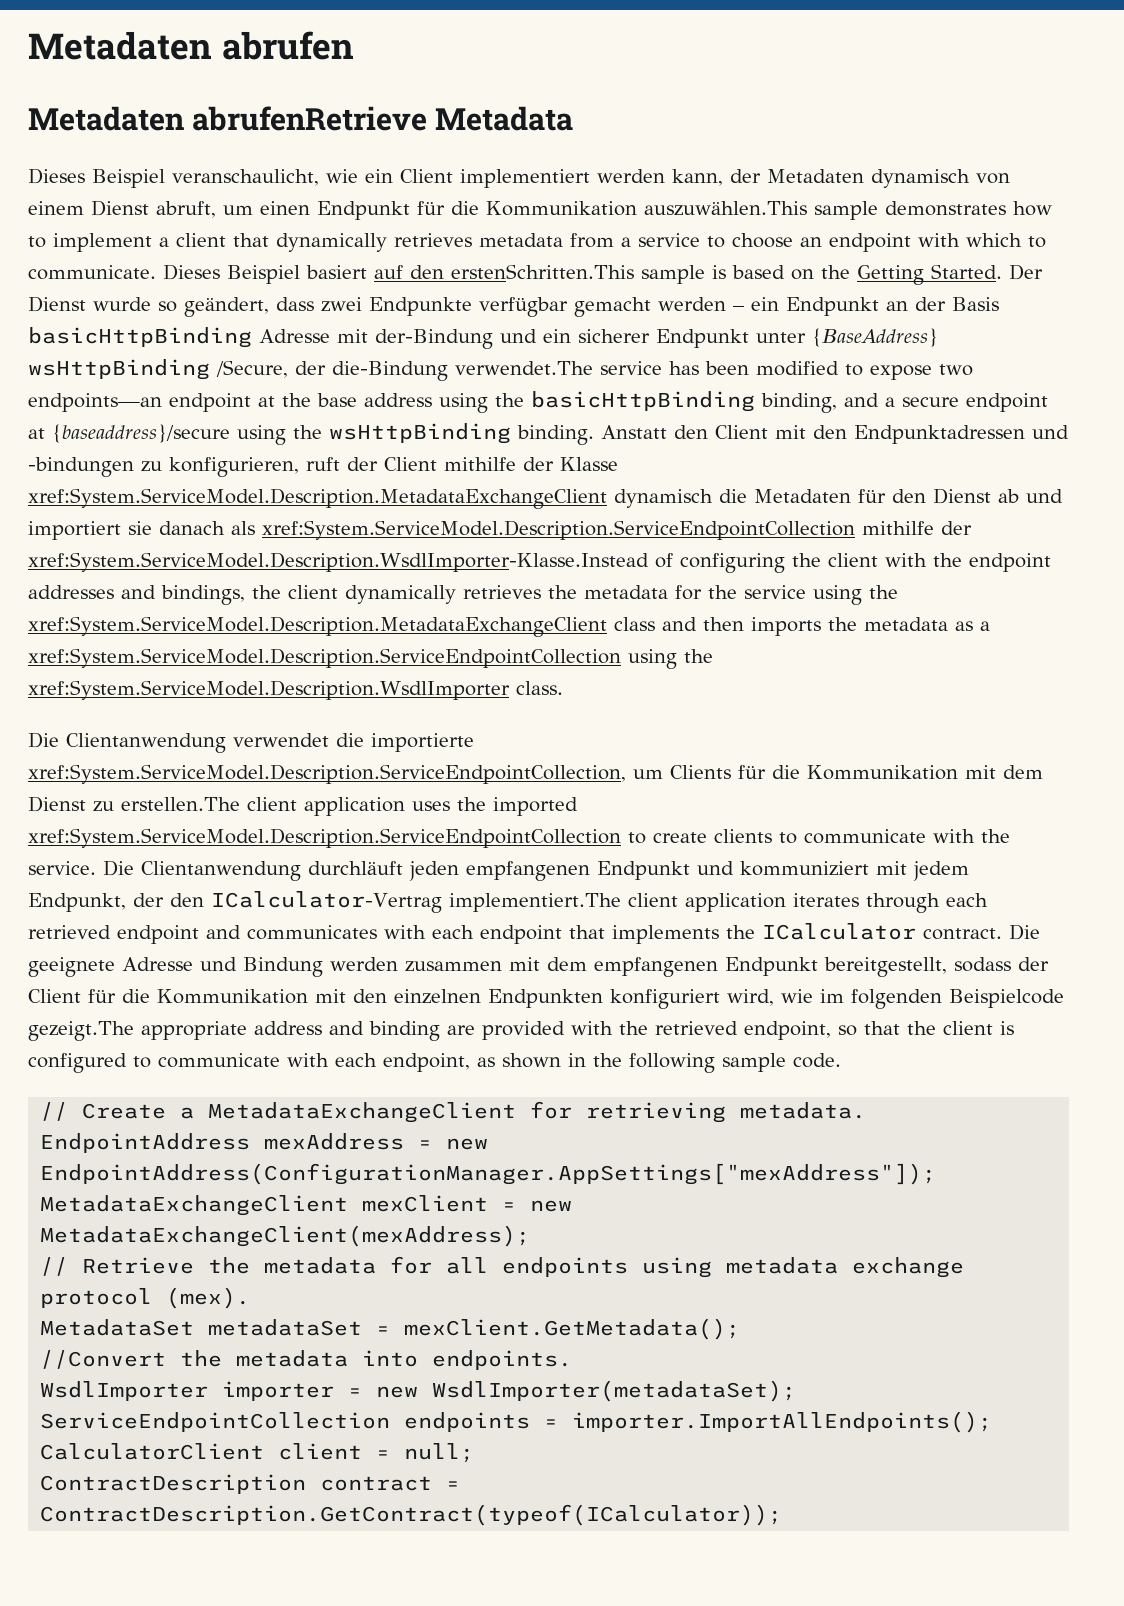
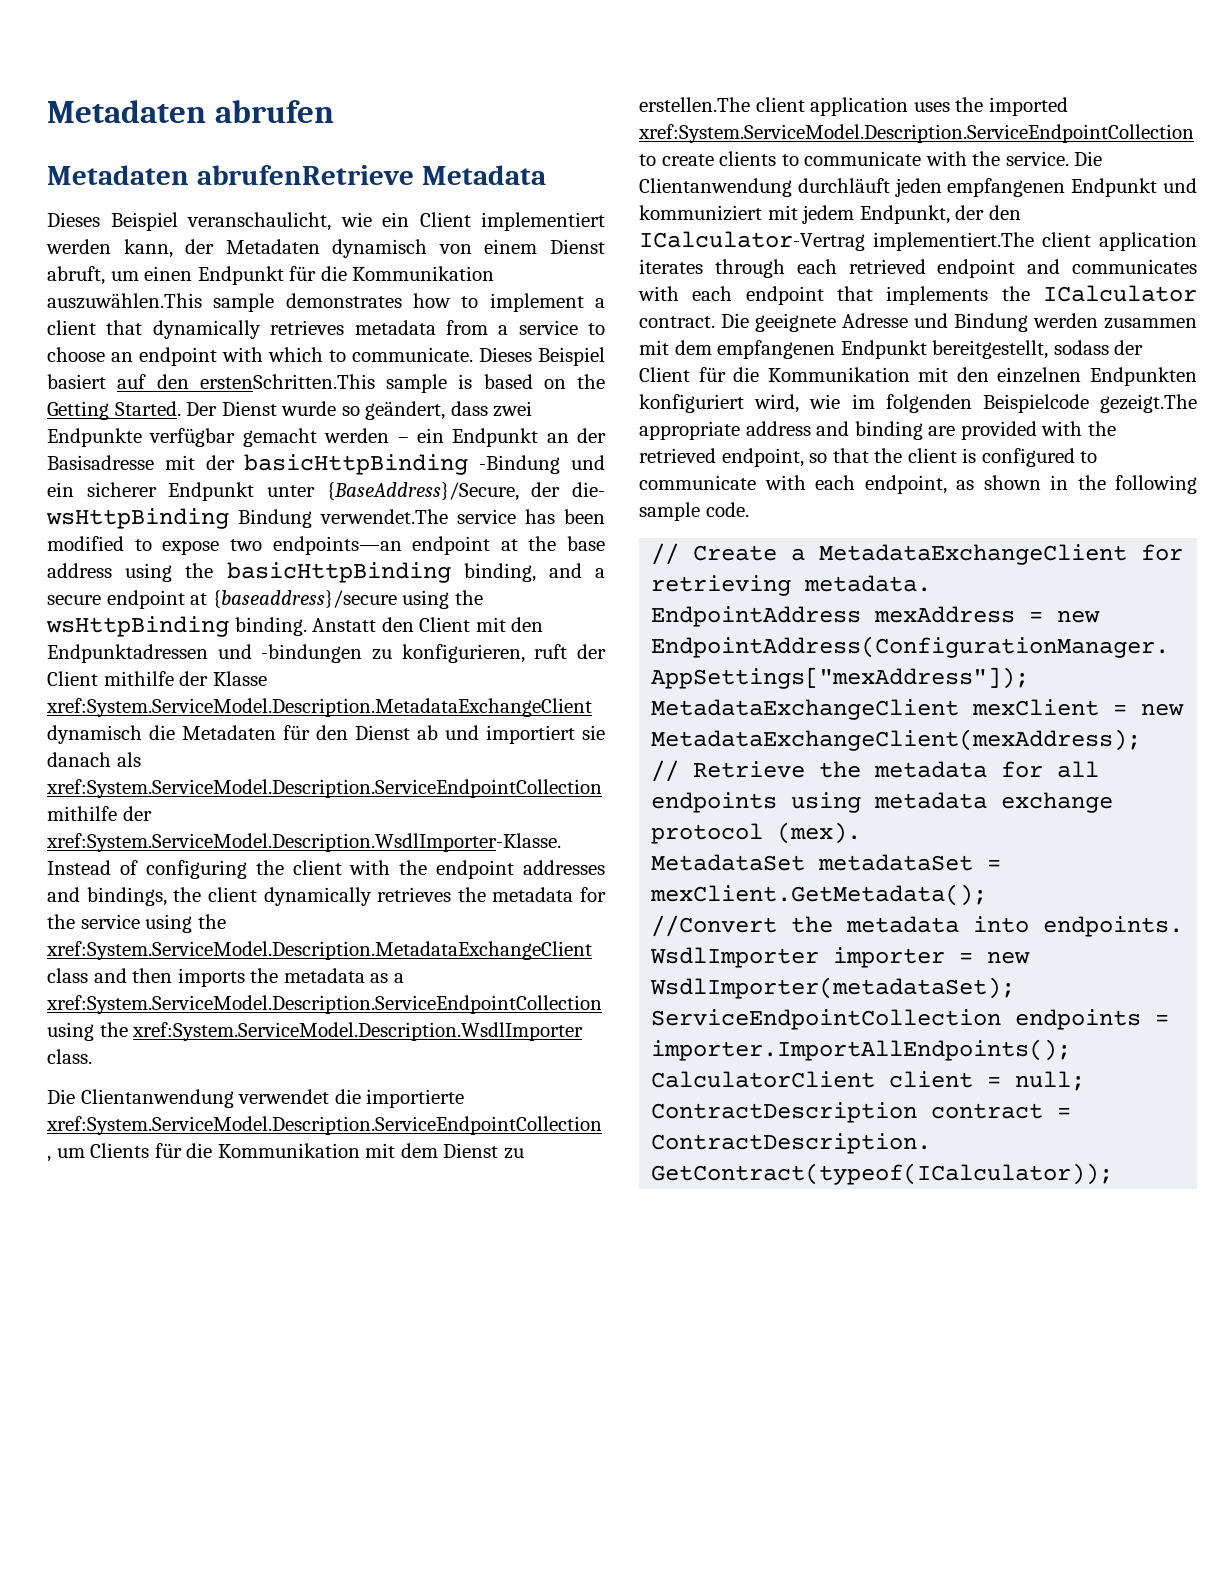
- Der Dienst wurde so geändert, dass zwei Endpunkte verfügbar gemacht werden – ein Endpunkt an der Basis basicHttpBinding Adresse mit der-Bindung und ein sicherer Endpunkt unter {BaseAddress} wsHttpBinding /Secure, der die-Bindung verwendet.The service has been modified to expose two endpoints—an endpoint at the base address using the basicHttpBinding binding, and a secure endpoint at {baseaddress}/secure using the wsHttpBinding binding.
+ Der Dienst wurde so geändert, dass zwei Endpunkte verfügbar gemacht werden – ein Endpunkt an der Basisadresse mit der basicHttpBinding -Bindung und ein sicherer Endpunkt unter {BaseAddress}/Secure, der die- wsHttpBinding Bindung verwendet.The service has been modified to expose two endpoints—an endpoint at the base address using the basicHttpBinding binding, and a secure endpoint at {baseaddress}/secure using the wsHttpBinding binding.

